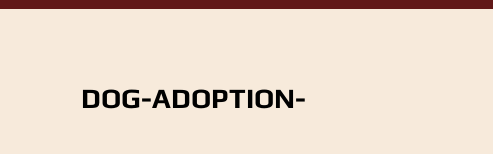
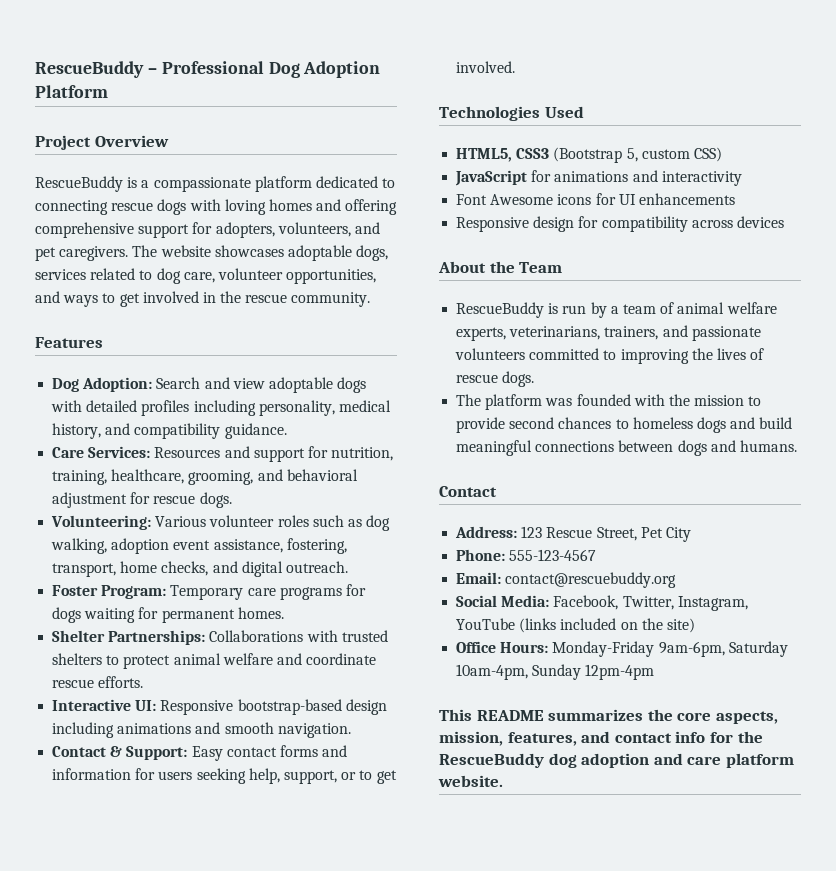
- DOG-ADOPTION-
+ RescueBuddy – Professional Dog Adoption Platform
+ Project Overview
+ RescueBuddy is a compassionate platform dedicated to connecting rescue dogs with loving homes and offering comprehensive support for adopters, volunteers, and pet caregivers. The website showcases adoptable dogs, services related to dog care, volunteer opportunities, and ways to get involved in the rescue community.
+ Features
+ Dog Adoption: Search and view adoptable dogs with detailed profiles including personality, medical history, and compatibility guidance.
+ Care Services: Resources and support for nutrition, training, healthcare, grooming, and behavioral adjustment for rescue dogs.
+ Volunteering: Various volunteer roles such as dog walking, adoption event assistance, fostering, transport, home checks, and digital outreach.
+ Foster Program: Temporary care programs for dogs waiting for permanent homes.
+ Shelter Partnerships: Collaborations with trusted shelters to protect animal welfare and coordinate rescue efforts.
+ Interactive UI: Responsive bootstrap-based design including animations and smooth navigation.
+ Contact & Support: Easy contact forms and information for users seeking help, support, or to get involved.
+ Technologies Used
+ HTML5, CSS3 (Bootstrap 5, custom CSS)
+ JavaScript for animations and interactivity
+ Font Awesome icons for UI enhancements
+ Responsive design for compatibility across devices
+ About the Team
+ RescueBuddy is run by a team of animal welfare experts, veterinarians, trainers, and passionate volunteers committed to improving the lives of rescue dogs.
+ The platform was founded with the mission to provide second chances to homeless dogs and build meaningful connections between dogs and humans.
+ Contact
+ Address: 123 Rescue Street, Pet City
+ Phone: 555-123-4567
+ Email: contact@rescuebuddy.org
+ Social Media: Facebook, Twitter, Instagram, YouTube (links included on the site)
+ Office Hours: Monday-Friday 9am-6pm, Saturday 10am-4pm, Sunday 12pm-4pm
+ This README summarizes the core aspects, mission, features, and contact info for the RescueBuddy dog adoption and care platform website.

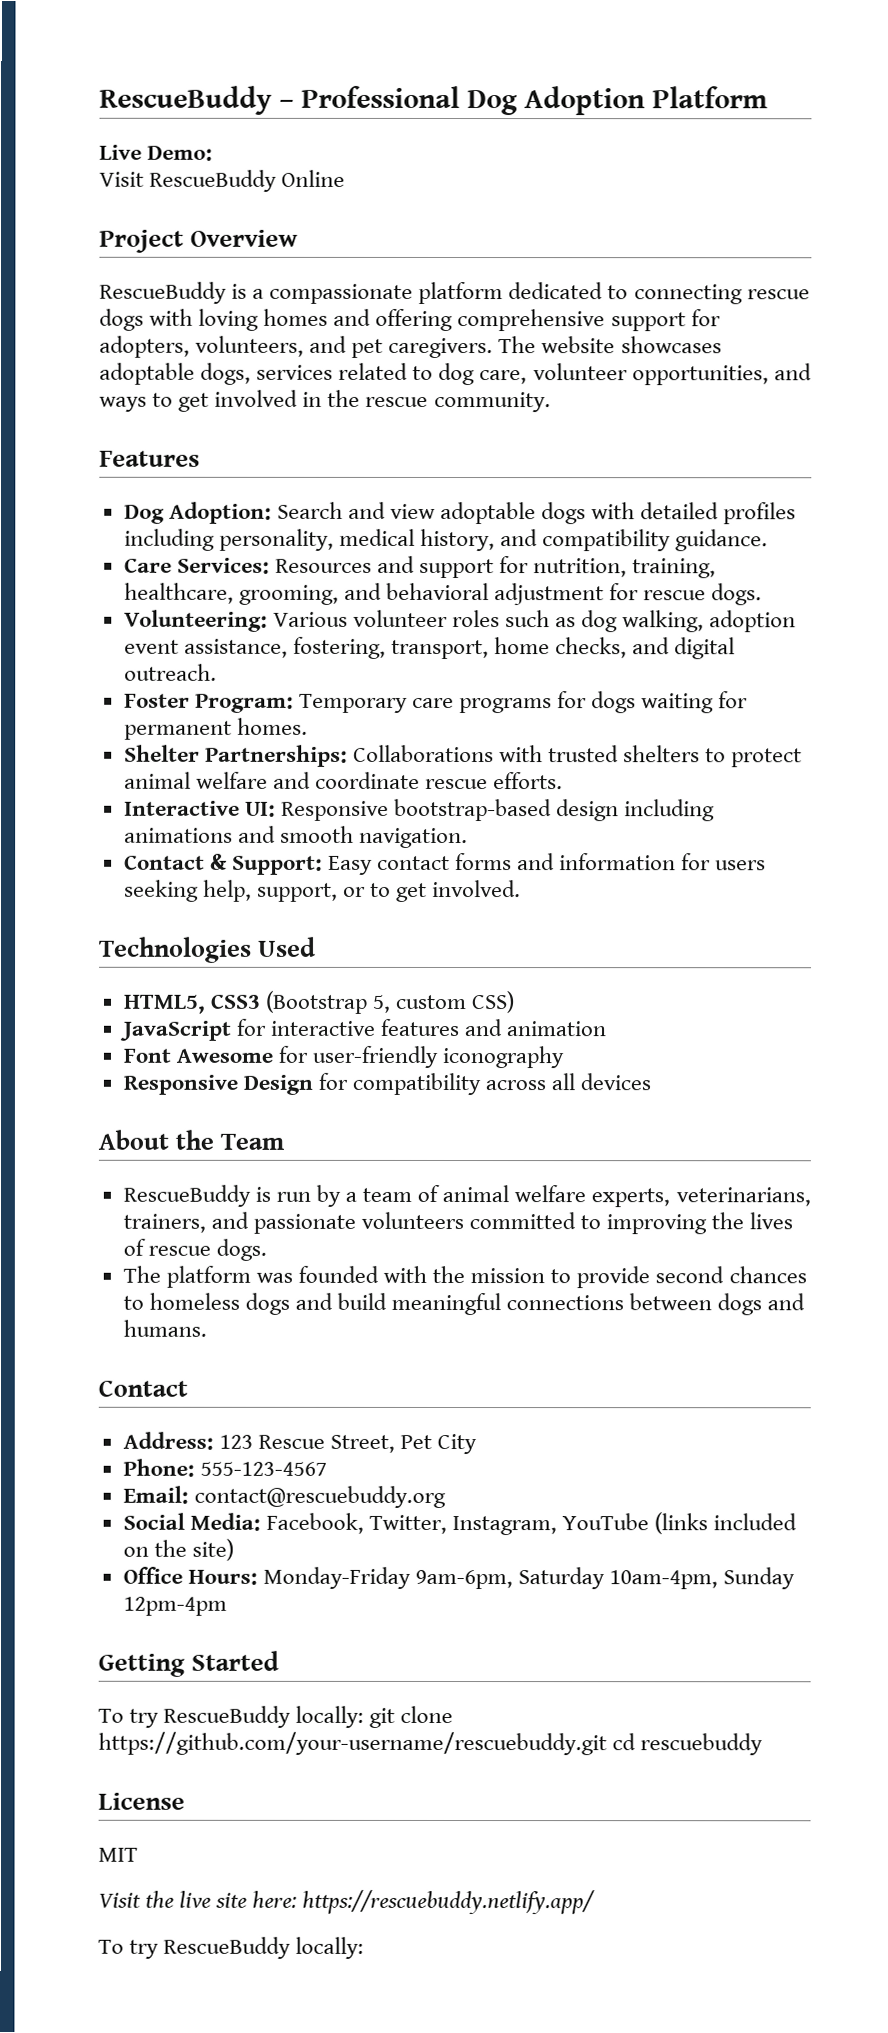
+ Live Demo:
+ Visit RescueBuddy Online
- JavaScript for animations and interactivity
- Font Awesome icons for UI enhancements
- Responsive design for compatibility across devices
+ JavaScript for interactive features and animation
+ Font Awesome for user-friendly iconography
+ Responsive Design for compatibility across all devices
- This README summarizes the core aspects, mission, features, and contact info for the RescueBuddy dog adoption and care platform website.
+ Getting Started
+ To try RescueBuddy locally: git clone https://github.com/your-username/rescuebuddy.git cd rescuebuddy
+ License
+ MIT
+ Visit the live site here: https://rescuebuddy.netlify.app/
+ To try RescueBuddy locally:

